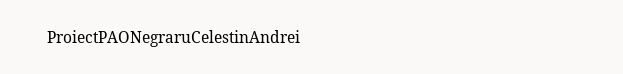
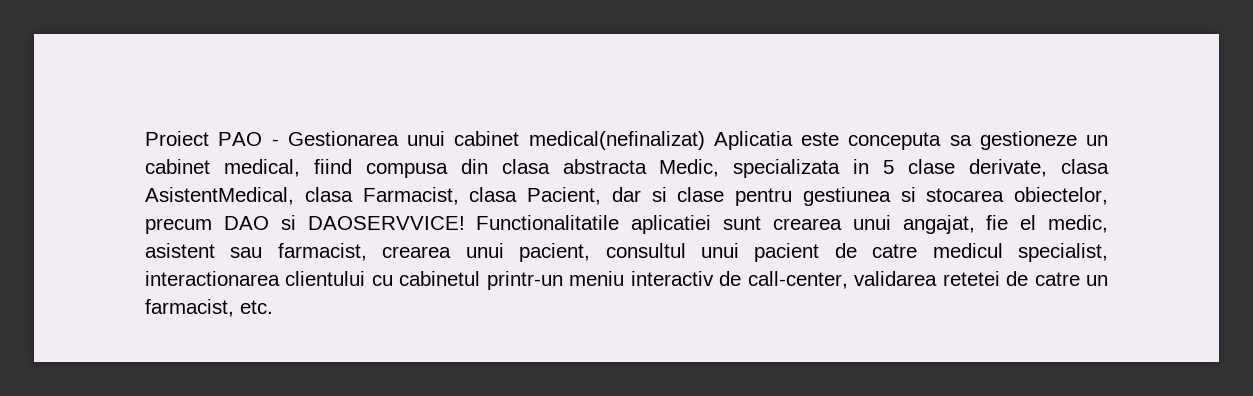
- ProiectPAONegraruCelestinAndrei
+ Proiect PAO - Gestionarea unui cabinet medical(nefinalizat) Aplicatia este conceputa sa gestioneze un cabinet medical, fiind compusa din clasa abstracta Medic, specializata in 5 clase derivate, clasa AsistentMedical, clasa Farmacist, clasa Pacient, dar si clase pentru gestiunea si stocarea obiectelor, precum DAO si DAOSERVVICE! Functionalitatile aplicatiei sunt crearea unui angajat, fie el medic, asistent sau farmacist, crearea unui pacient, consultul unui pacient de catre medicul specialist, interactionarea clientului cu cabinetul printr-un meniu interactiv de call-center, validarea retetei de catre un farmacist, etc.

